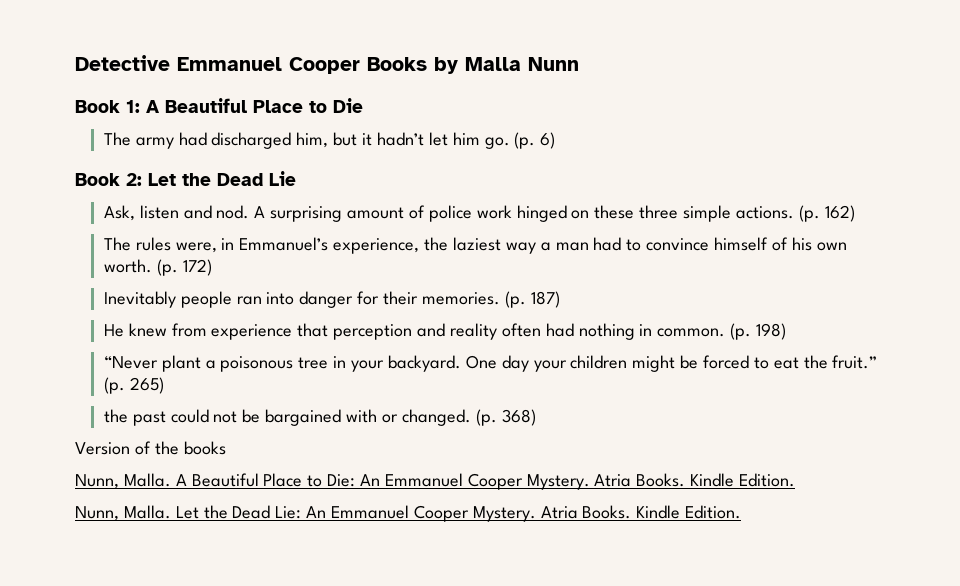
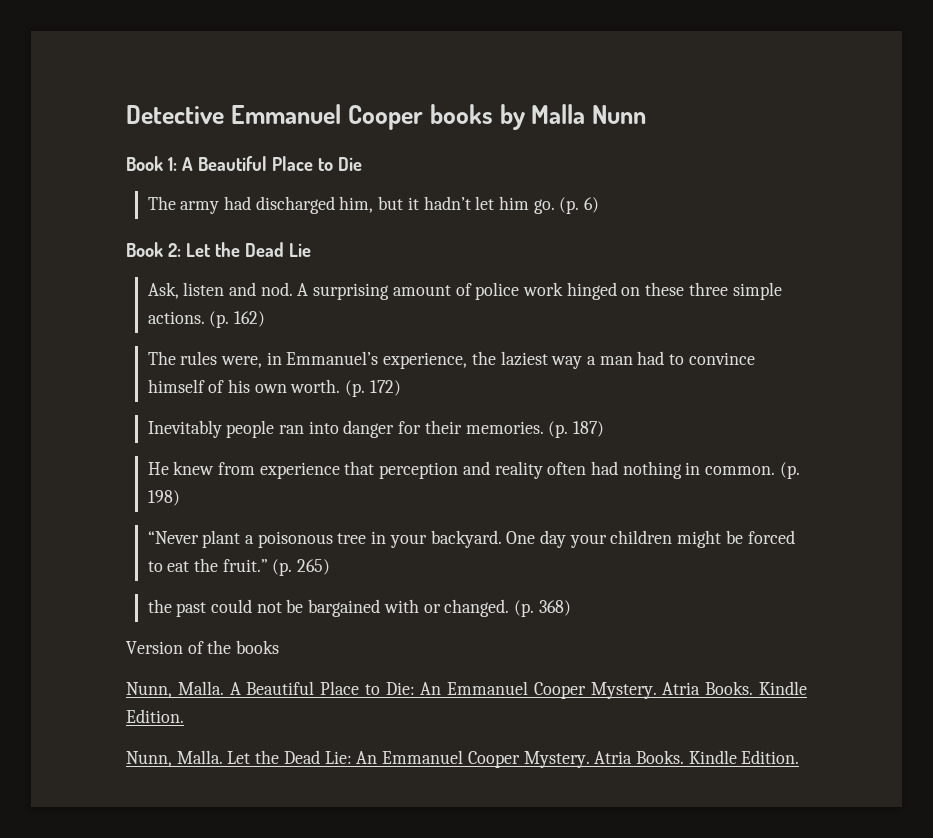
- Detective Emmanuel Cooper Books by Malla Nunn
+ Detective Emmanuel Cooper books by Malla Nunn

